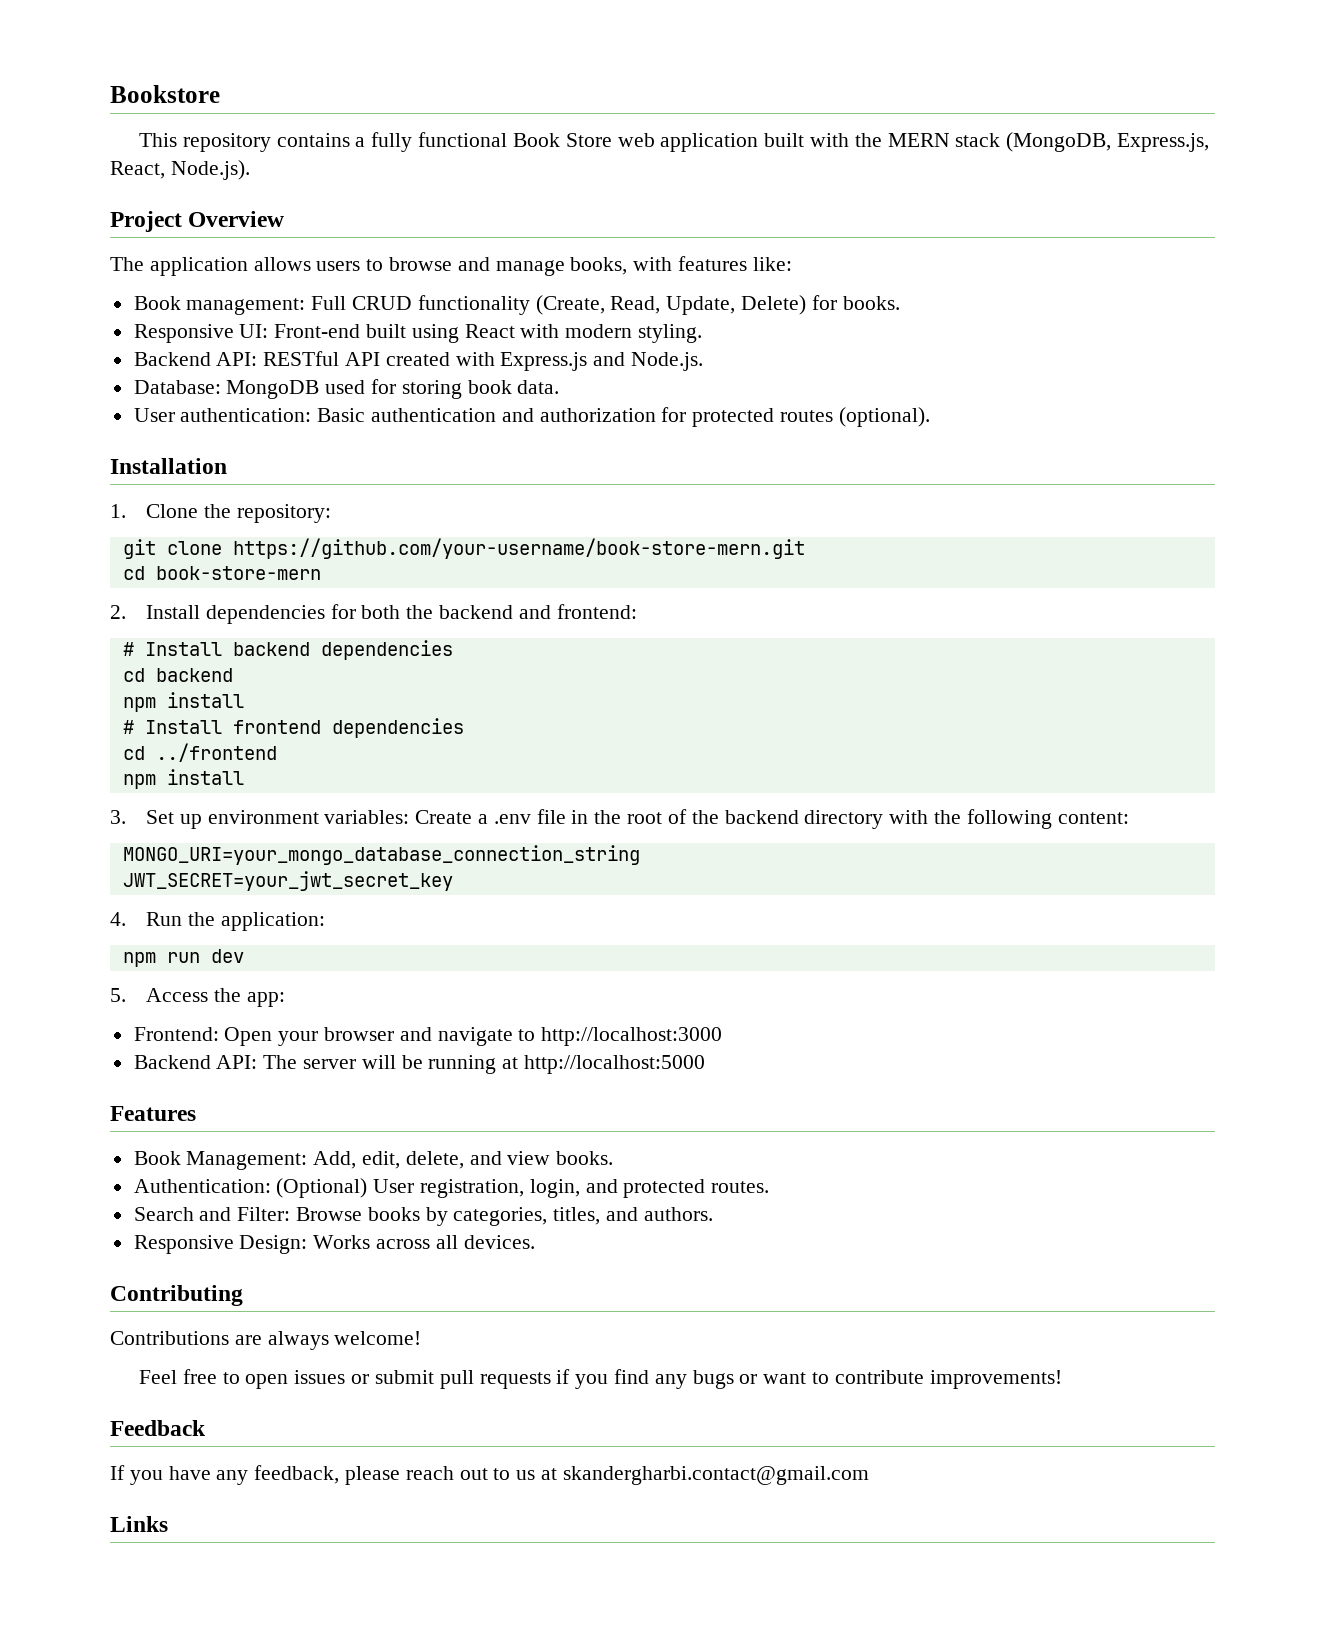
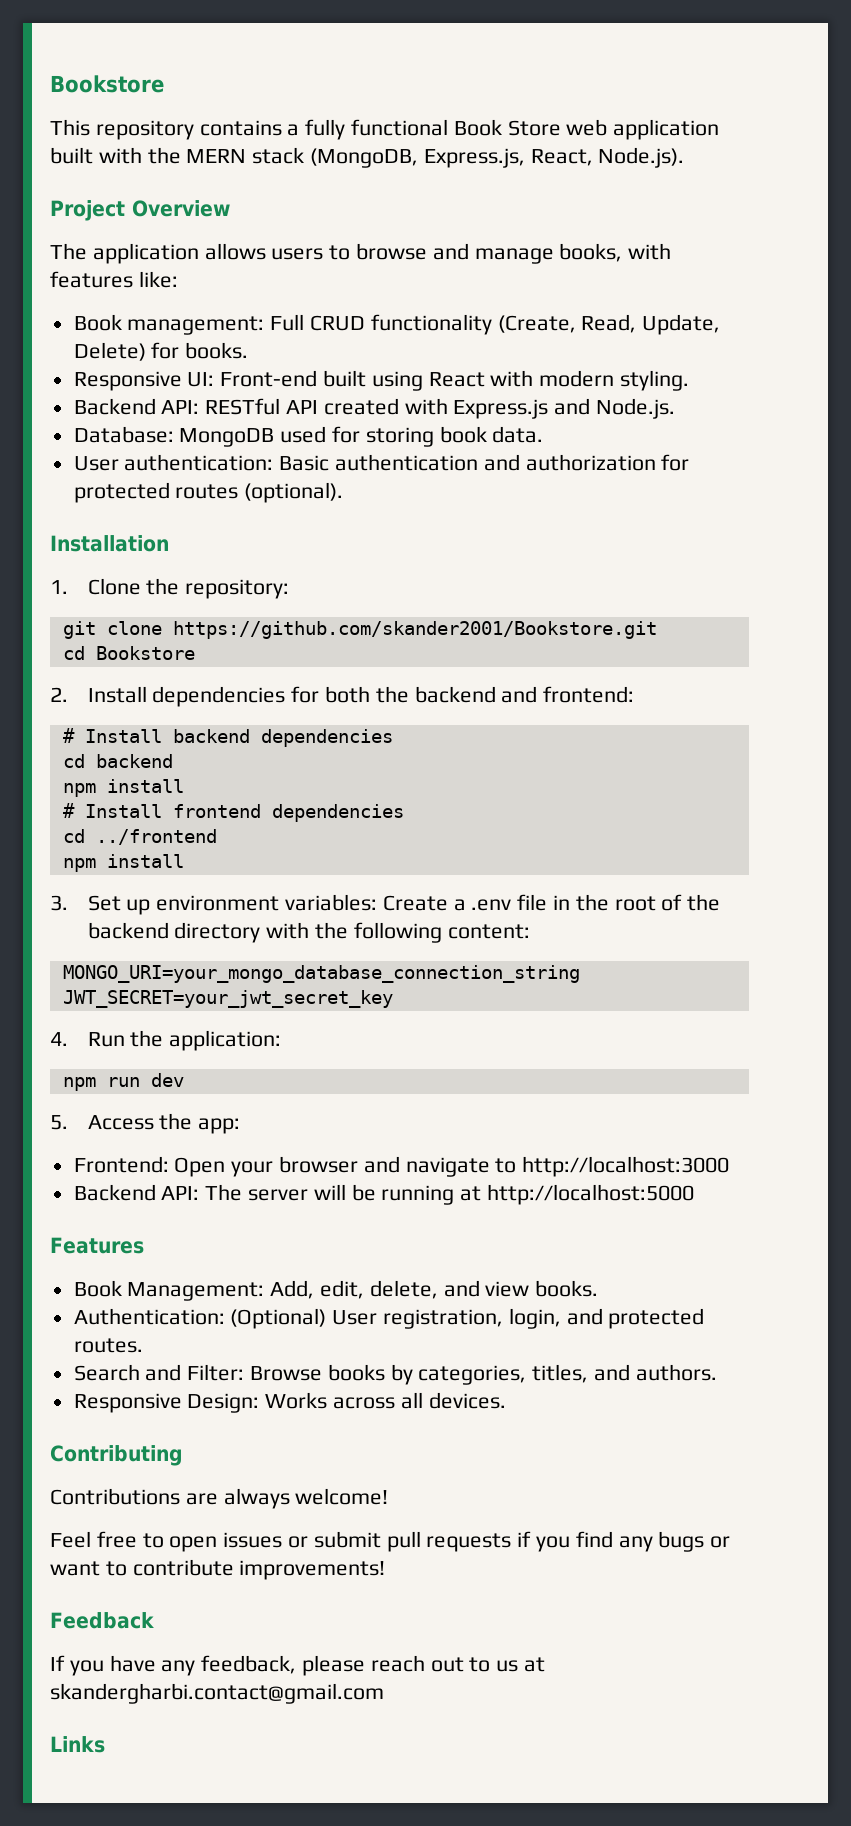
- git clone https://github.com/your-username/book-store-mern.git
- cd book-store-mern
+ git clone https://github.com/skander2001/Bookstore.git
+ cd Bookstore

